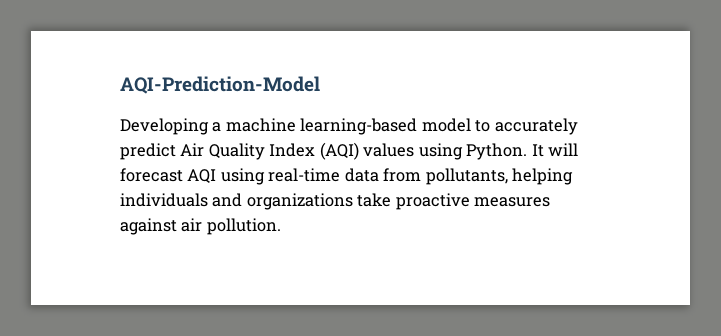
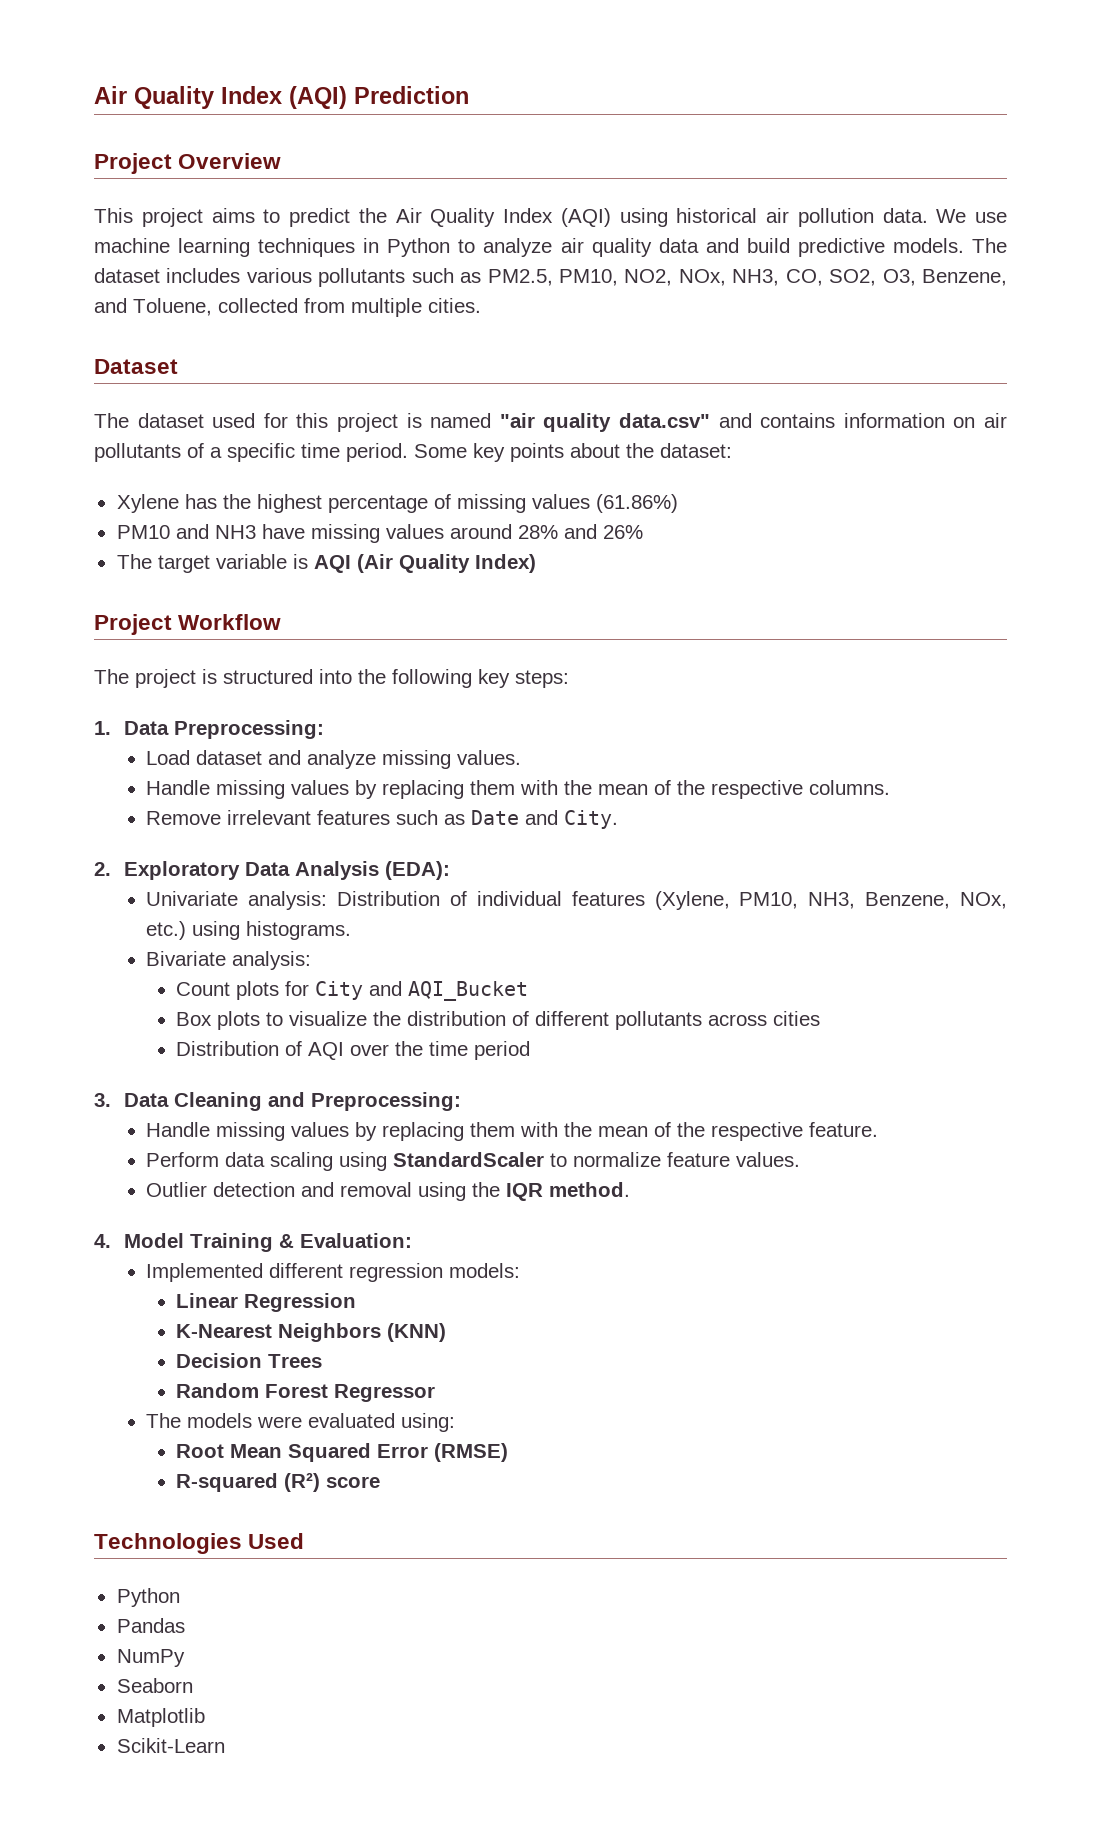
- AQI-Prediction-Model
- Developing a machine learning-based model to accurately predict Air Quality Index (AQI) values using Python. It will forecast AQI using real-time data from pollutants, helping individuals and organizations take proactive measures against air pollution.
+ Air Quality Index (AQI) Prediction
+ Project Overview
+ This project aims to predict the Air Quality Index (AQI) using historical air pollution data. We use machine learning techniques in Python to analyze air quality data and build predictive models. The dataset includes various pollutants such as PM2.5, PM10, NO2, NOx, NH3, CO, SO2, O3, Benzene, and Toluene, collected from multiple cities.
+ Dataset
+ The dataset used for this project is named "air quality data.csv" and contains information on air pollutants of a specific time period. Some key points about the dataset:
+ Xylene has the highest percentage of missing values (61.86%)
+ PM10 and NH3 have missing values around 28% and 26%
+ The target variable is AQI (Air Quality Index)
+ Project Workflow
+ The project is structured into the following key steps:
+ 1. Data Preprocessing:
+ Load dataset and analyze missing values.
+ Handle missing values by replacing them with the mean of the respective columns.
+ Remove irrelevant features such as Date and City.
+ 2. Exploratory Data Analysis (EDA):
+ Univariate analysis: Distribution of individual features (Xylene, PM10, NH3, Benzene, NOx, etc.) using histograms.
+ Bivariate analysis:
+ Count plots for City and AQI_Bucket
+ Box plots to visualize the distribution of different pollutants across cities
+ Distribution of AQI over the time period
+ 3. Data Cleaning and Preprocessing:
+ Handle missing values by replacing them with the mean of the respective feature.
+ Perform data scaling using StandardScaler to normalize feature values.
+ Outlier detection and removal using the IQR method.
+ 4. Model Training & Evaluation:
+ Implemented different regression models:
+ Linear Regression
+ K-Nearest Neighbors (KNN)
+ Decision Trees
+ Random Forest Regressor
+ The models were evaluated using:
+ Root Mean Squared Error (RMSE)
+ R-squared (R²) score
+ Technologies Used
+ Python
+ Pandas
+ NumPy
+ Seaborn
+ Matplotlib
+ Scikit-Learn

